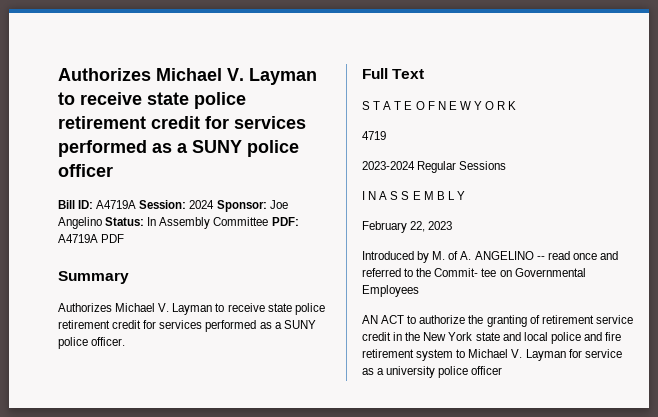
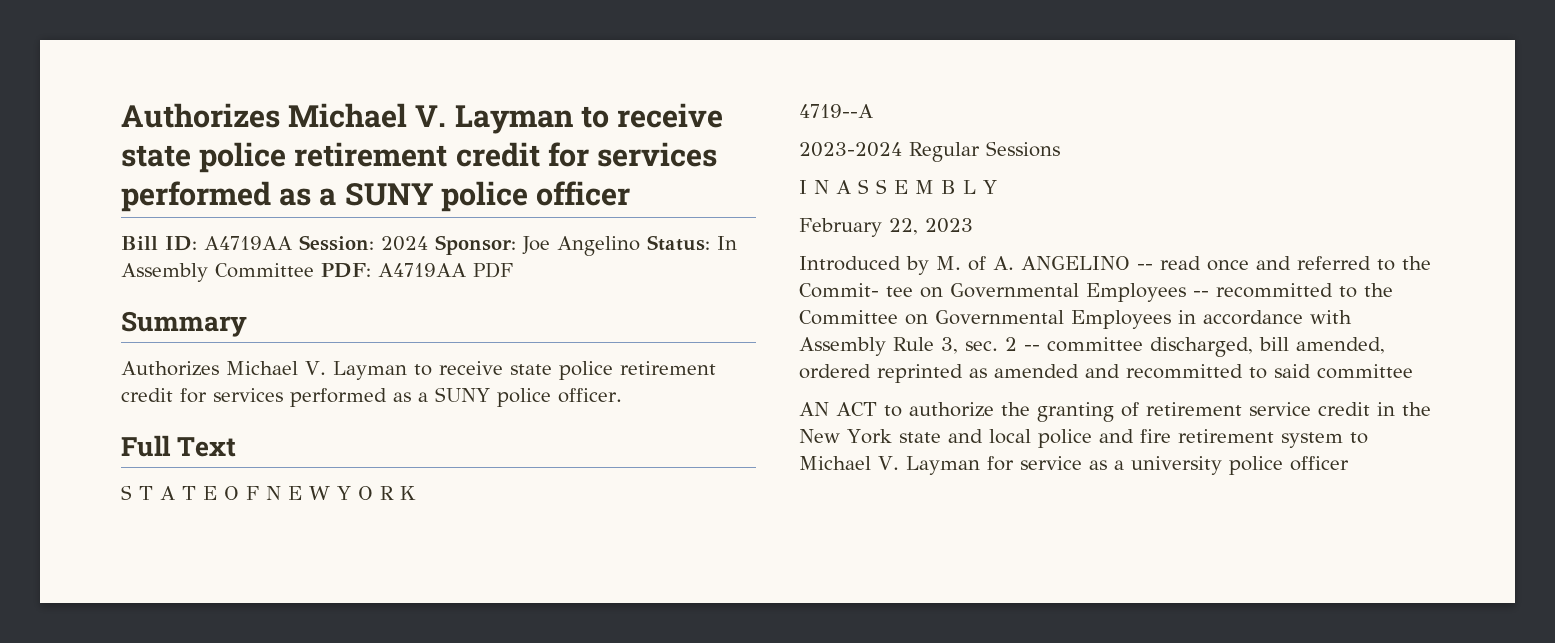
- Bill ID: A4719A Session: 2024 Sponsor: Joe Angelino Status: In Assembly Committee PDF: A4719A PDF
+ Bill ID: A4719AA Session: 2024 Sponsor: Joe Angelino Status: In Assembly Committee PDF: A4719AA PDF
- 4719
+ 4719--A
- Introduced by M. of A. ANGELINO -- read once and referred to the Commit- tee on Governmental Employees
+ Introduced by M. of A. ANGELINO -- read once and referred to the Commit- tee on Governmental Employees -- recommitted to the Committee on Governmental Employees in accordance with Assembly Rule 3, sec. 2 -- committee discharged, bill amended, ordered reprinted as amended and recommitted to said committee

